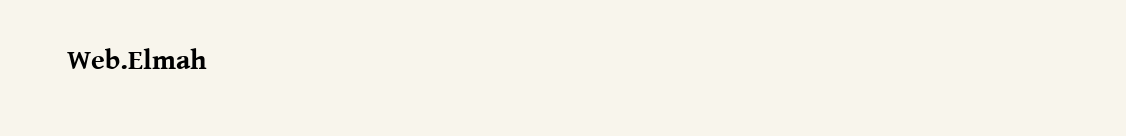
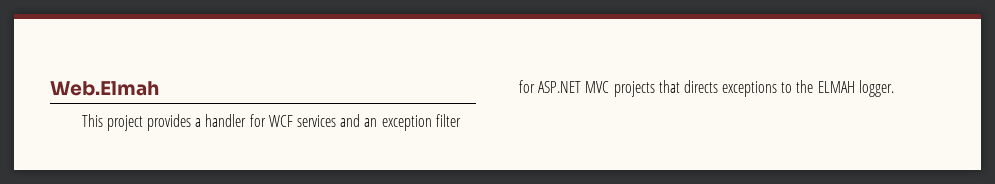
+ This project provides a handler for WCF services and an exception filter for ASP.NET MVC projects that directs exceptions to the ELMAH logger.

